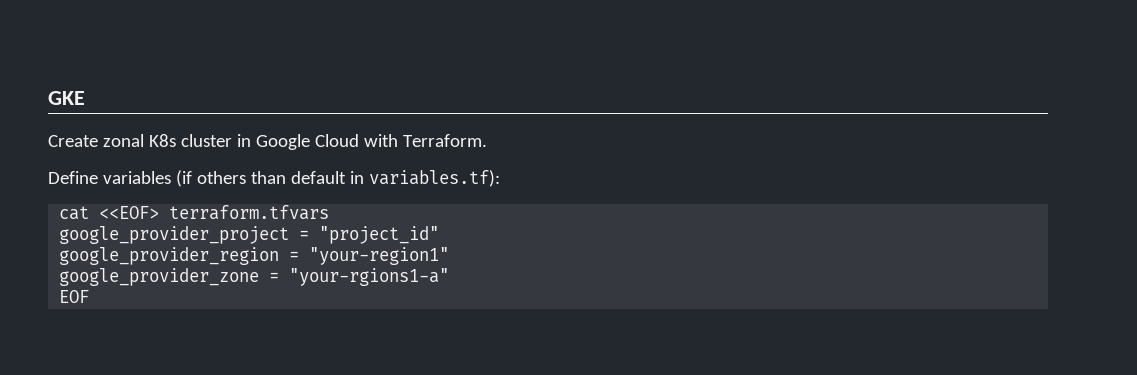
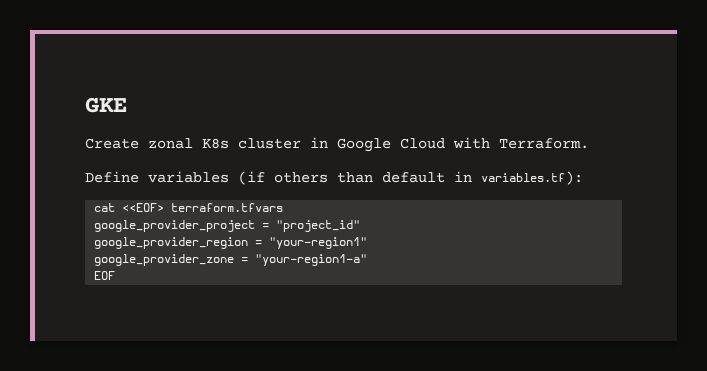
- google_provider_zone = "your-rgions1-a"
+ google_provider_zone = "your-region1-a"

